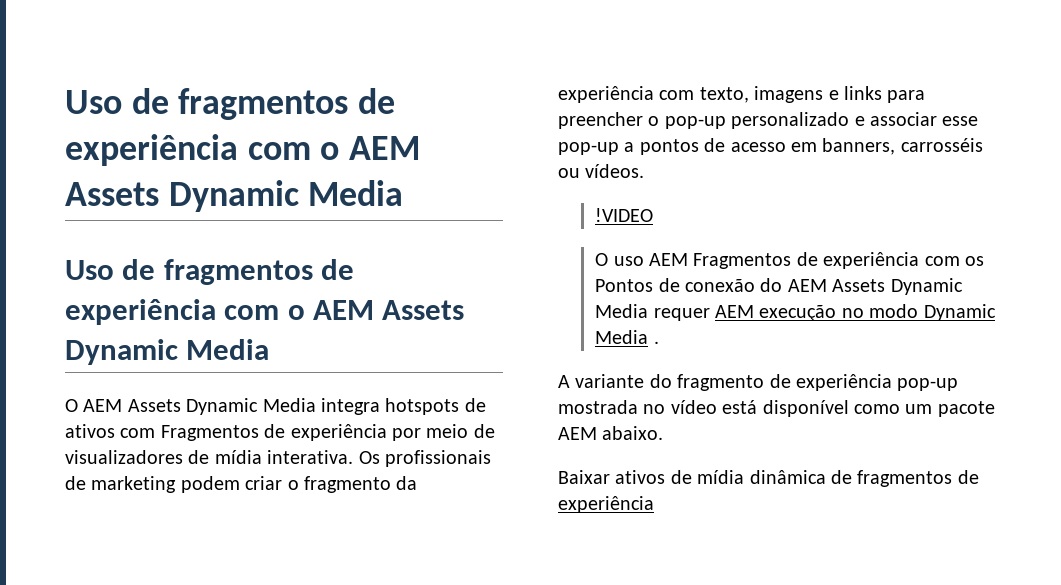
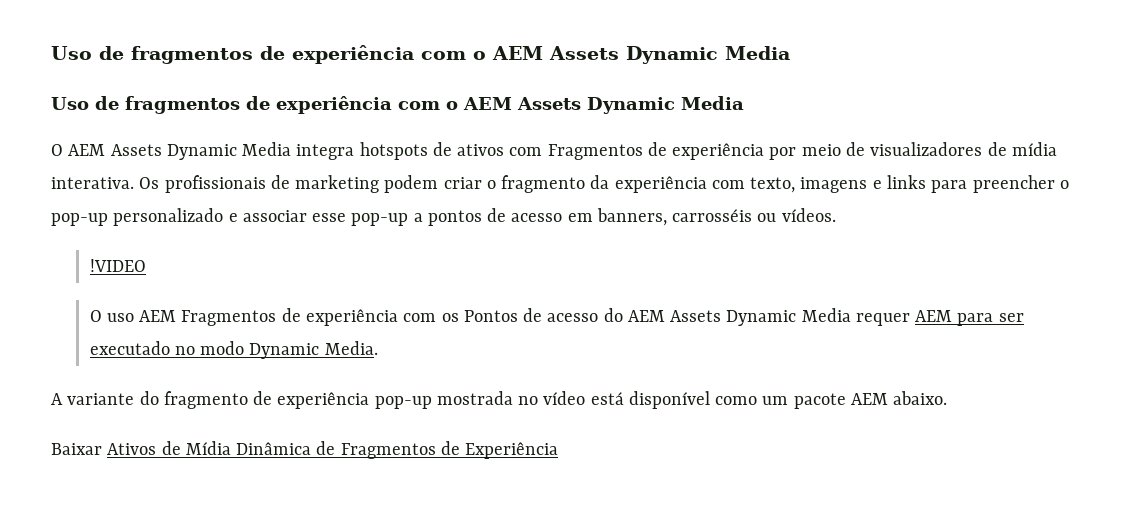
- O uso AEM Fragmentos de experiência com os Pontos de conexão do AEM Assets Dynamic Media requer AEM execução no modo Dynamic Media .
+ O uso AEM Fragmentos de experiência com os Pontos de acesso do AEM Assets Dynamic Media requer AEM para ser executado no modo Dynamic Media.
- Baixar ativos de mídia dinâmica de fragmentos de experiência
+ Baixar Ativos de Mídia Dinâmica de Fragmentos de Experiência

